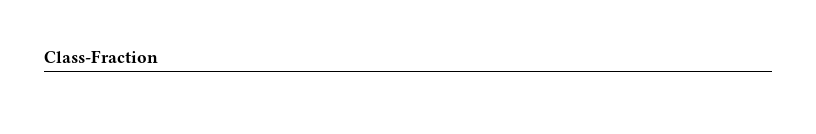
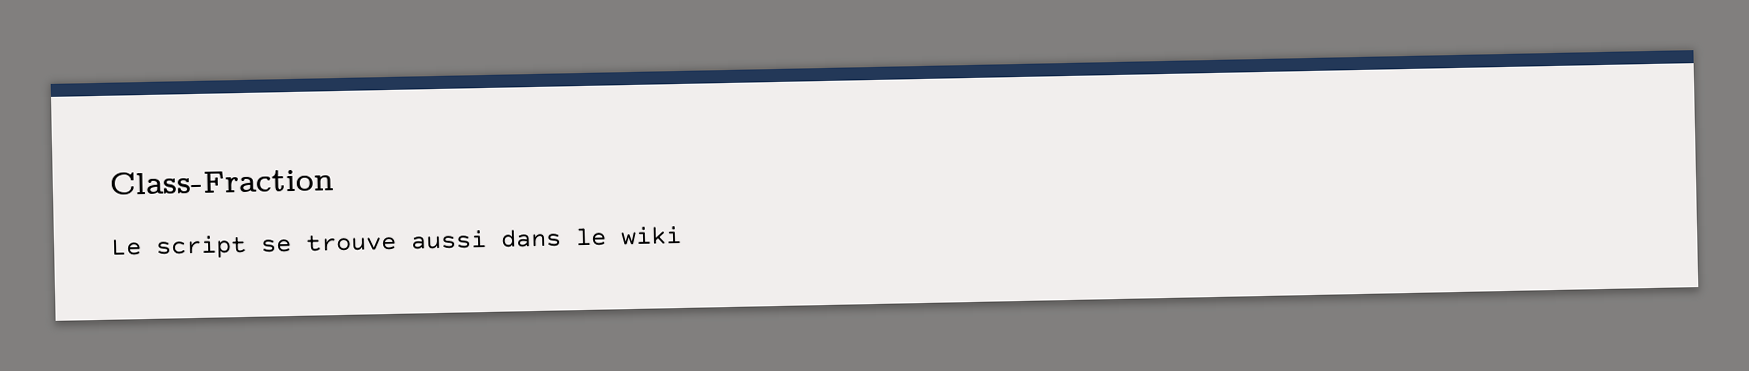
+ Le script se trouve aussi dans le wiki

